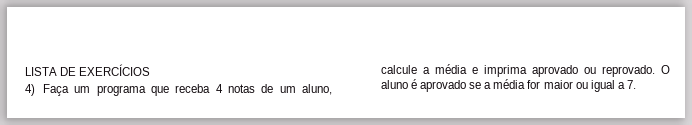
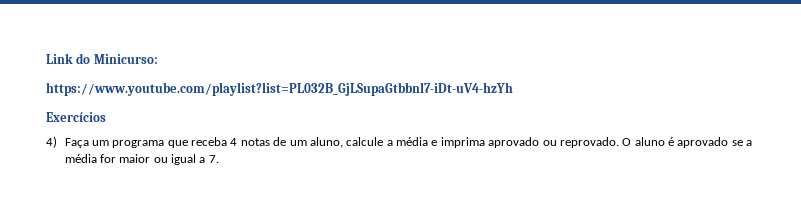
- LISTA DE EXERCÍCIOS
+ Link do Minicurso:
+ https://www.youtube.com/playlist?list=PL032B_GjLSupaGtbbnl7-iDt-uV4-hzYh
+ Exercícios

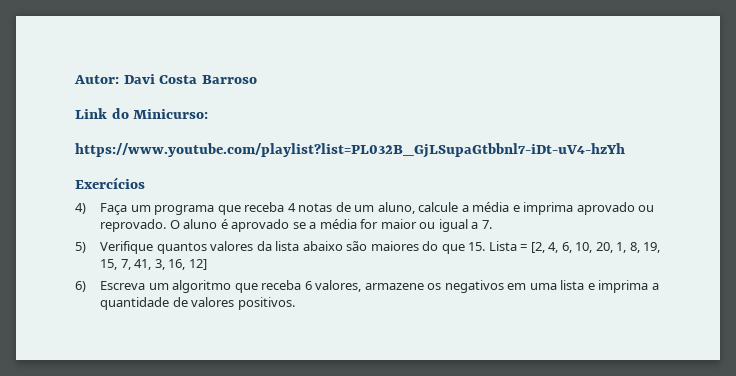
+ Autor: Davi Costa Barroso
+ 5) Verifique quantos valores da lista abaixo são maiores do que 15. Lista = [2, 4, 6, 10, 20, 1, 8, 19, 15, 7, 41, 3, 16, 12]
+ 6) Escreva um algoritmo que receba 6 valores, armazene os negativos em uma lista e imprima a quantidade de valores positivos.

